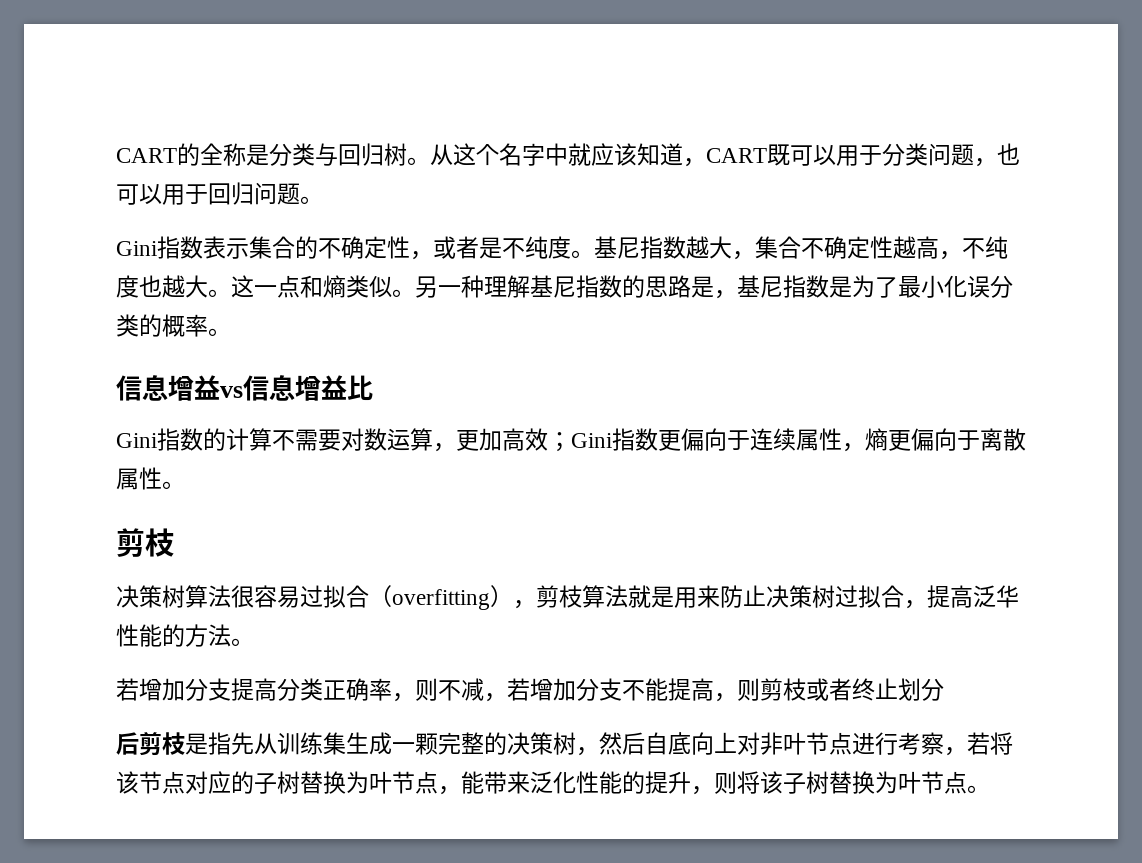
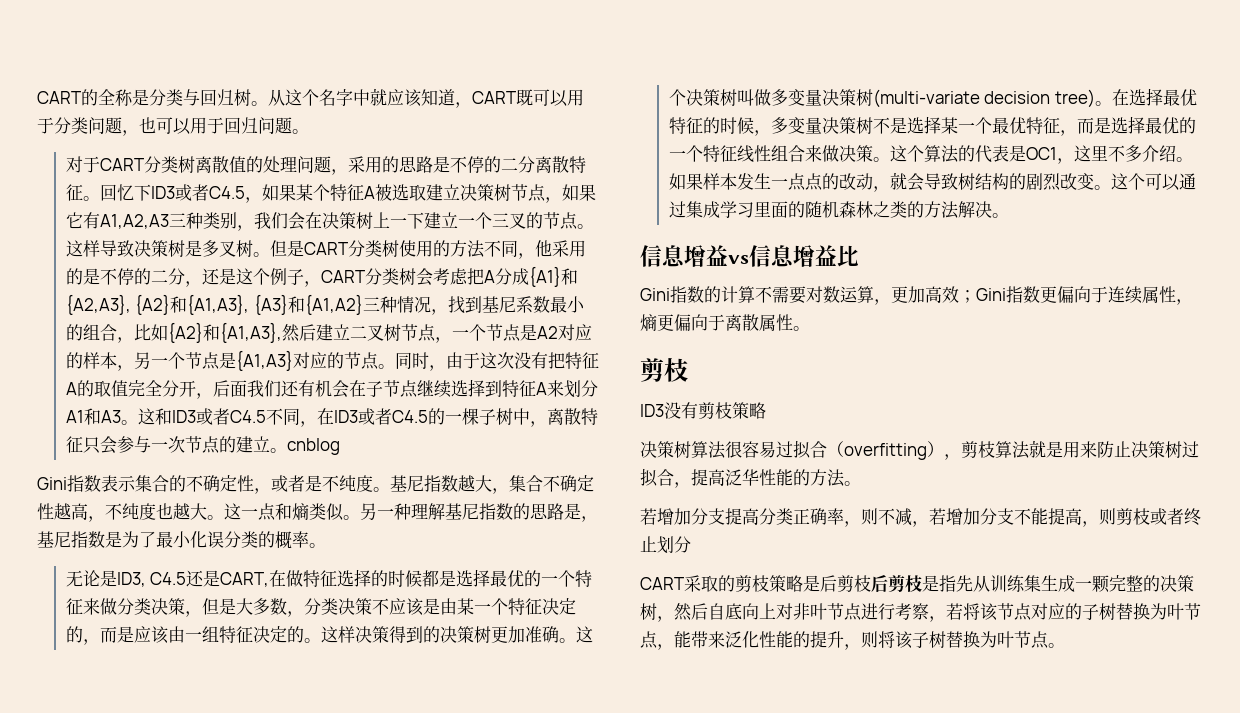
+ 对于CART分类树离散值的处理问题，采用的思路是不停的二分离散特征。回忆下ID3或者C4.5，如果某个特征A被选取建立决策树节点，如果它有A1,A2,A3三种类别，我们会在决策树上一下建立一个三叉的节点。这样导致决策树是多叉树。但是CART分类树使用的方法不同，他采用的是不停的二分，还是这个例子，CART分类树会考虑把A分成{A1}和{A2,A3}, {A2}和{A1,A3}, {A3}和{A1,A2}三种情况，找到基尼系数最小的组合，比如{A2}和{A1,A3},然后建立二叉树节点，一个节点是A2对应的样本，另一个节点是{A1,A3}对应的节点。同时，由于这次没有把特征A的取值完全分开，后面我们还有机会在子节点继续选择到特征A来划分A1和A3。这和ID3或者C4.5不同，在ID3或者C4.5的一棵子树中，离散特征只会参与一次节点的建立。cnblog
+ 无论是ID3, C4.5还是CART,在做特征选择的时候都是选择最优的一个特征来做分类决策，但是大多数，分类决策不应该是由某一个特征决定的，而是应该由一组特征决定的。这样决策得到的决策树更加准确。这个决策树叫做多变量决策树(multi-variate decision tree)。在选择最优特征的时候，多变量决策树不是选择某一个最优特征，而是选择最优的一个特征线性组合来做决策。这个算法的代表是OC1，这里不多介绍。如果样本发生一点点的改动，就会导致树结构的剧烈改变。这个可以通过集成学习里面的随机森林之类的方法解决。
+ ID3没有剪枝策略
- 后剪枝是指先从训练集生成一颗完整的决策树，然后自底向上对非叶节点进行考察，若将该节点对应的子树替换为叶节点，能带来泛化性能的提升，则将该子树替换为叶节点。
+ CART采取的剪枝策略是后剪枝后剪枝是指先从训练集生成一颗完整的决策树，然后自底向上对非叶节点进行考察，若将该节点对应的子树替换为叶节点，能带来泛化性能的提升，则将该子树替换为叶节点。

